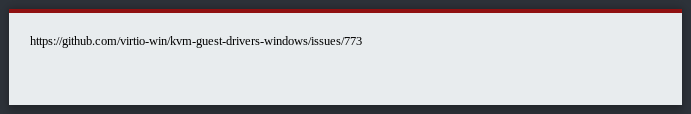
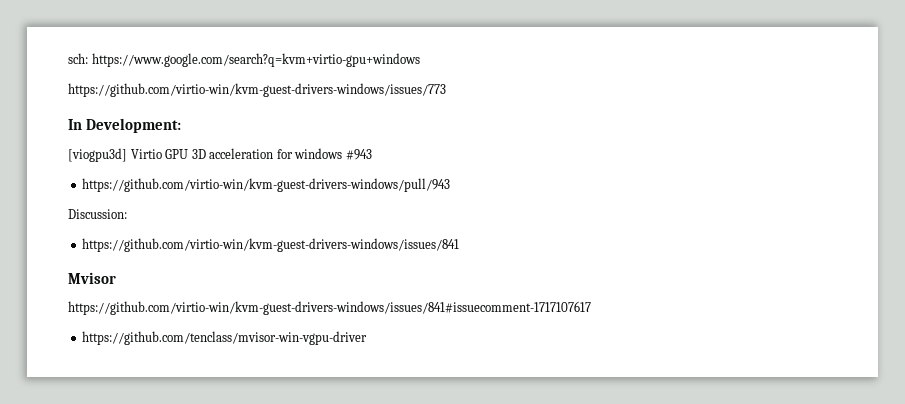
+ sch: https://www.google.com/search?q=kvm+virtio-gpu+windows
+ In Development:
+ [viogpu3d] Virtio GPU 3D acceleration for windows #943
+ https://github.com/virtio-win/kvm-guest-drivers-windows/pull/943
+ Discussion:
+ https://github.com/virtio-win/kvm-guest-drivers-windows/issues/841
+ Mvisor
+ https://github.com/virtio-win/kvm-guest-drivers-windows/issues/841#issuecomment-1717107617
+ https://github.com/tenclass/mvisor-win-vgpu-driver

